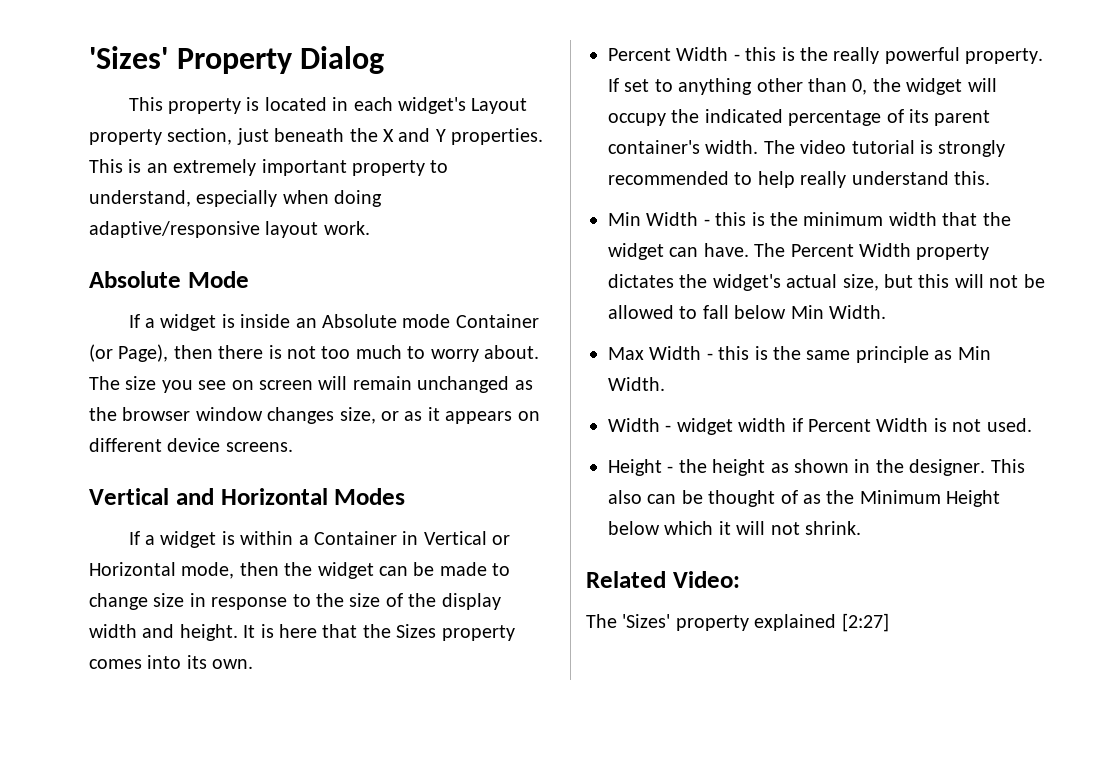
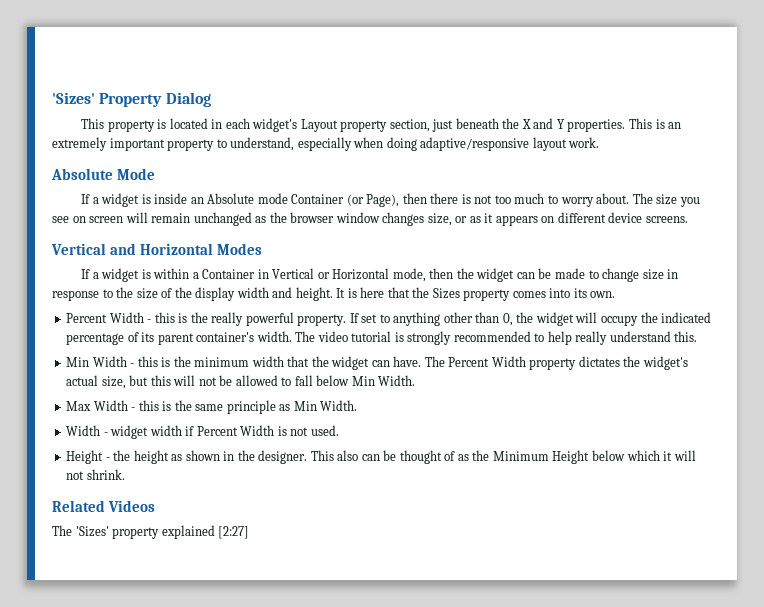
- Related Video:
+ Related Videos

